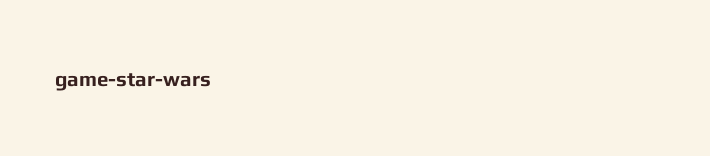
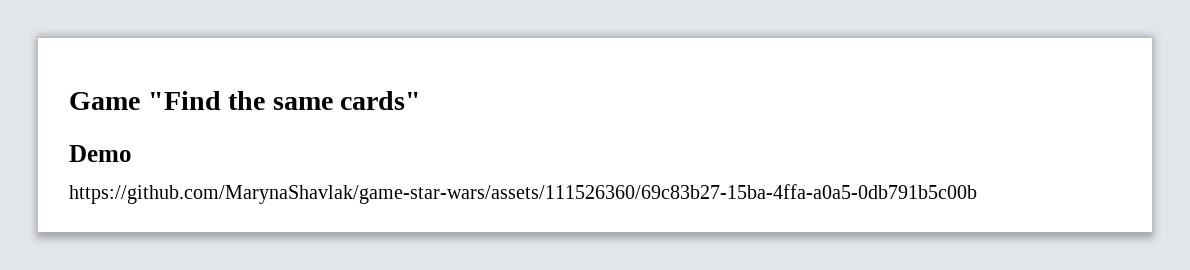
- game-star-wars
+ Game "Find the same cards"
+ Demo
+ https://github.com/MarynaShavlak/game-star-wars/assets/111526360/69c83b27-15ba-4ffa-a0a5-0db791b5c00b

